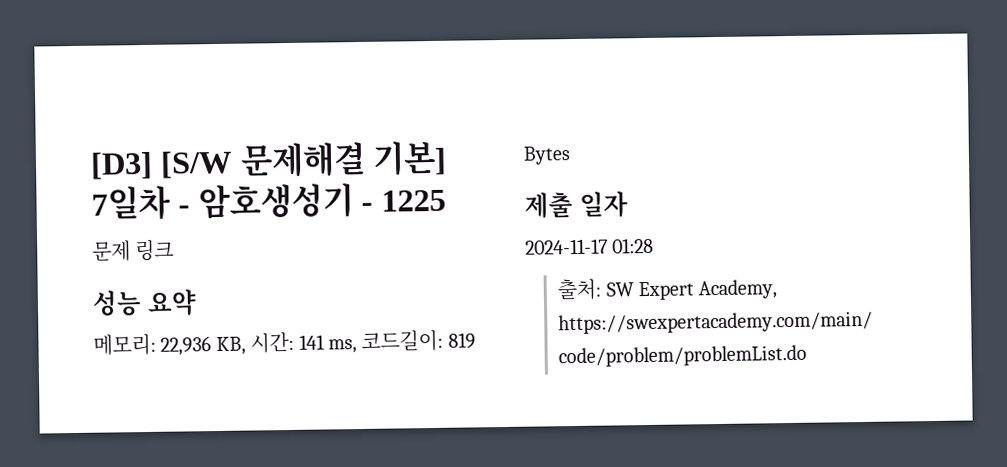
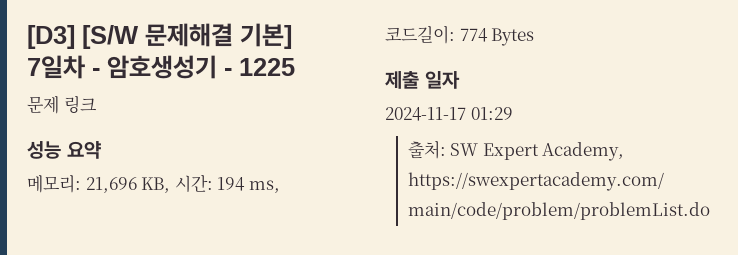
- 메모리: 22,936 KB, 시간: 141 ms, 코드길이: 819 Bytes
+ 메모리: 21,696 KB, 시간: 194 ms, 코드길이: 774 Bytes
- 2024-11-17 01:28
+ 2024-11-17 01:29

